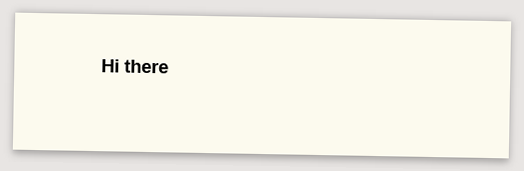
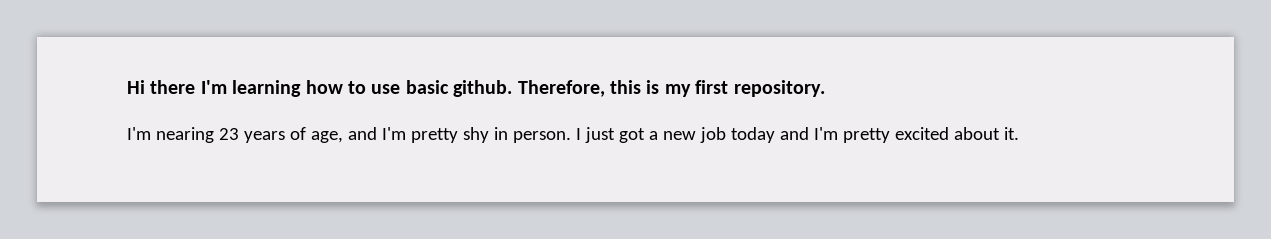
- Hi there
+ Hi there I'm learning how to use basic github. Therefore, this is my first repository.
+ I'm nearing 23 years of age, and I'm pretty shy in person. I just got a new job today and I'm pretty excited about it.

